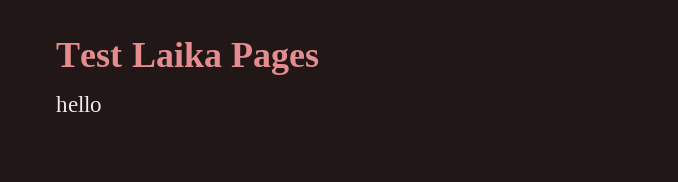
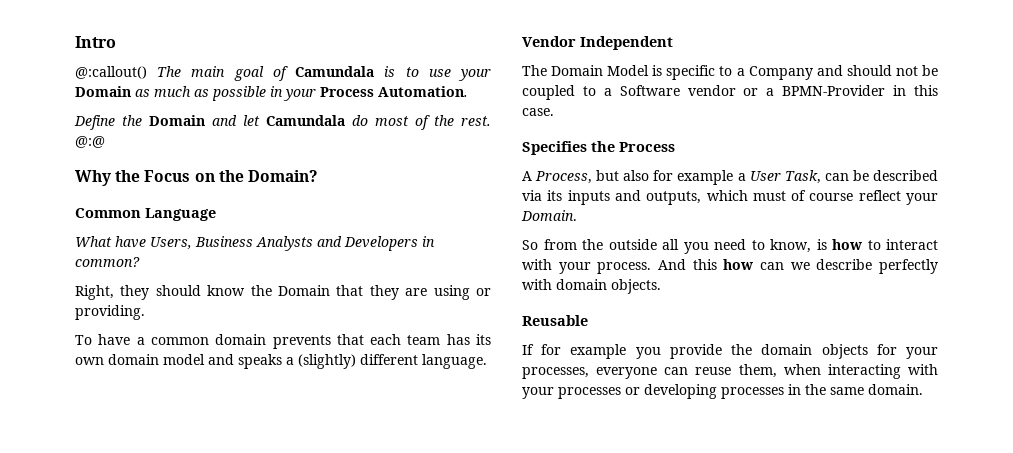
- Test Laika Pages
- hello
+ Intro
+ @:callout() The main goal of Camundala is to use your Domain as much as possible in your Process Automation.
+ Define the Domain and let Camundala do most of the rest. @:@
+ Why the Focus on the Domain?
+ Common Language
+ What have Users, Business Analysts and Developers in common?
+ Right, they should know the Domain that they are using or providing.
+ To have a common domain prevents that each team has its own domain model and speaks a (slightly) different language.
+ Vendor Independent
+ The Domain Model is specific to a Company and should not be coupled to a Software vendor or a BPMN-Provider in this case.
+ Specifies the Process
+ A Process, but also for example a User Task, can be described via its inputs and outputs, which must of course reflect your Domain.
+ So from the outside all you need to know, is how to interact with your process. And this how can we describe perfectly with domain objects.
+ Reusable
+ If for example you provide the domain objects for your processes, everyone can reuse them, when interacting with your processes or developing processes in the same domain.

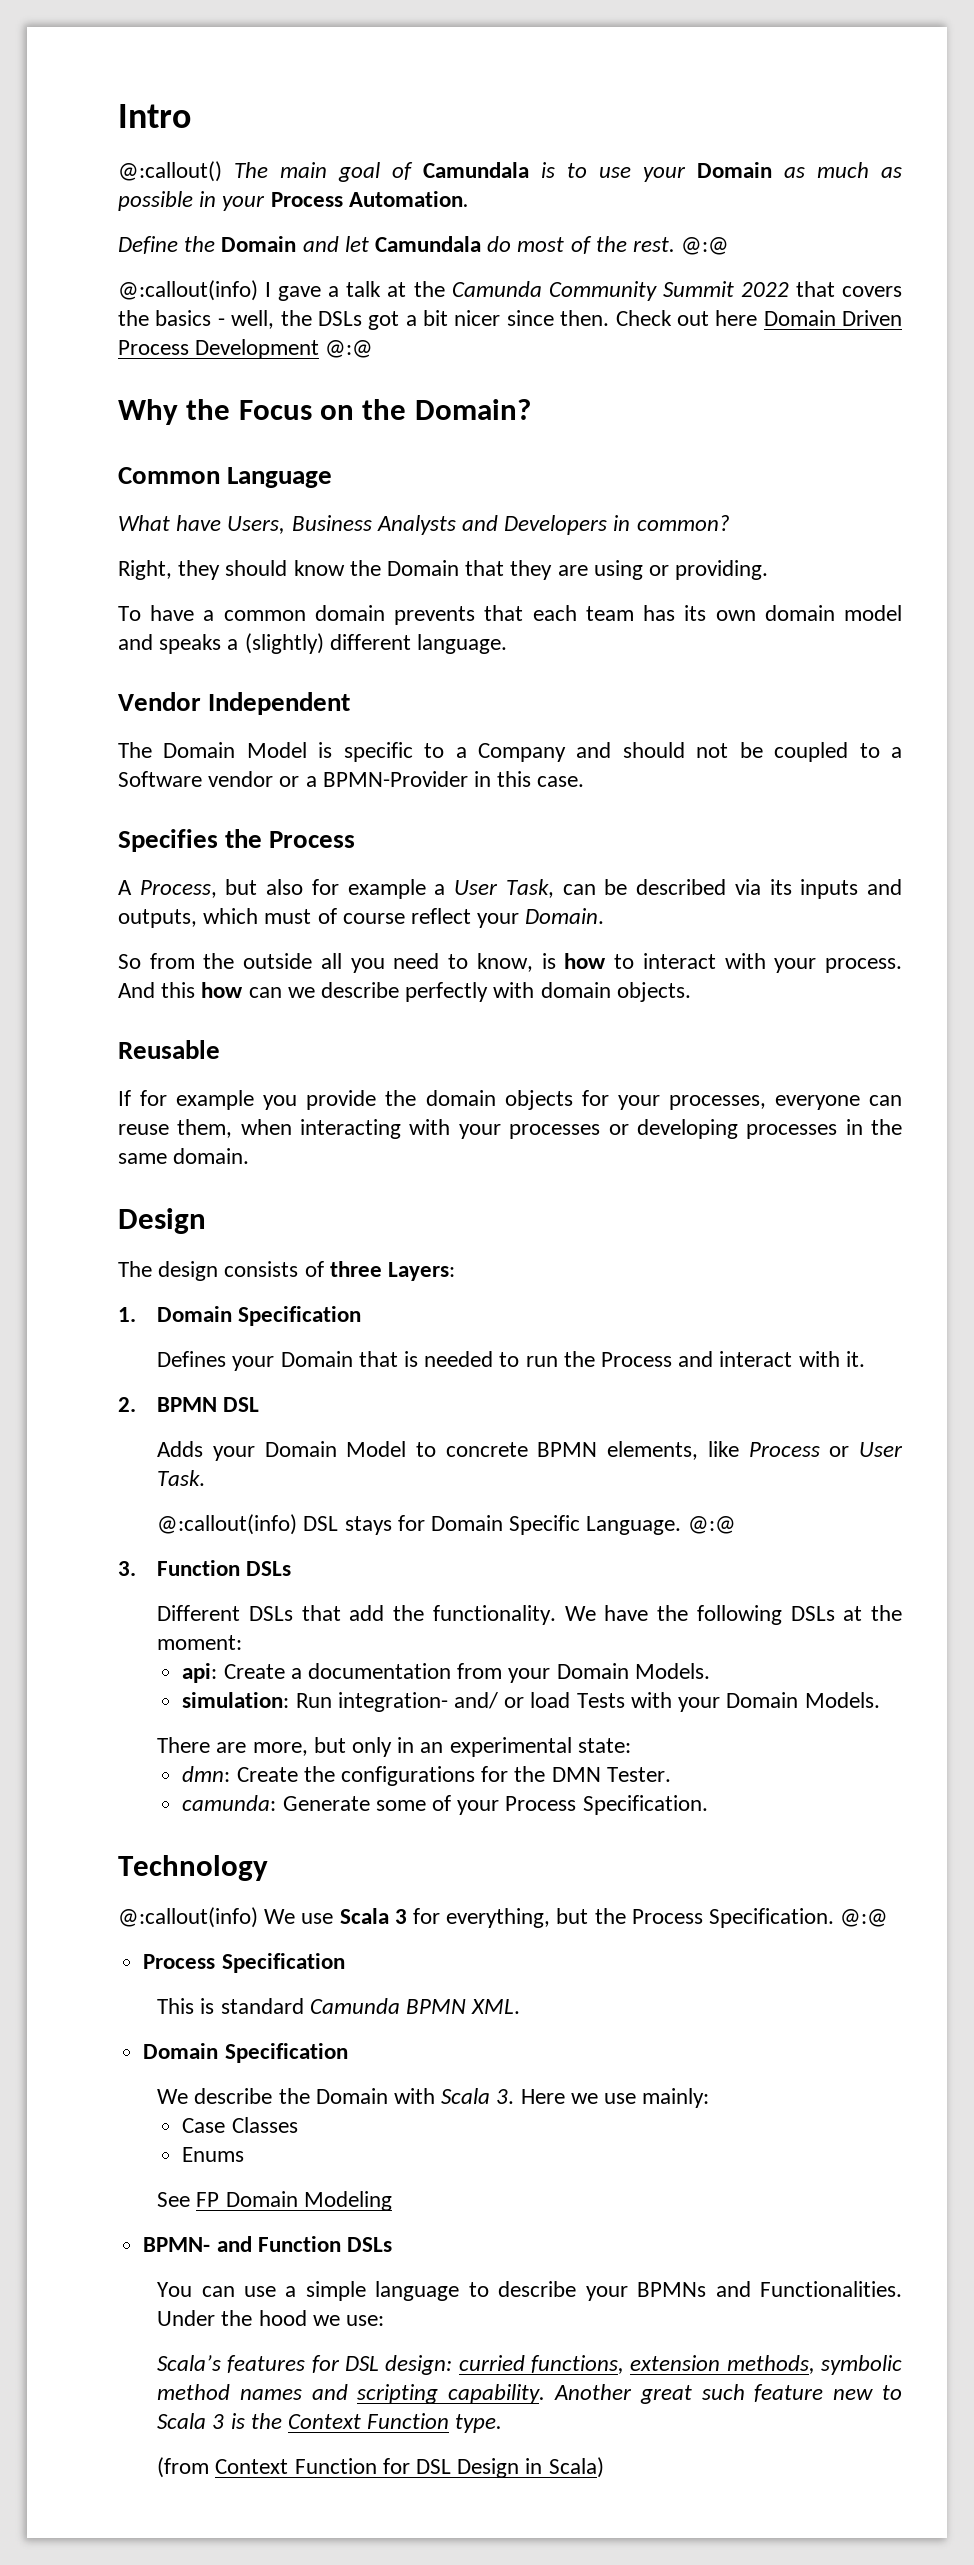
+ @:callout(info) I gave a talk at the Camunda Community Summit 2022 that covers the basics - well, the DSLs got a bit nicer since then. Check out here Domain Driven Process Development @:@
  If for example you provide the domain objects for your processes, everyone can reuse them, when interacting with your processes or developing processes in the same domain.
+ Design
+ The design consists of three Layers:
+ 1. Domain Specification
+ Defines your Domain that is needed to run the Process and interact with it.
+ 2. BPMN DSL
+ Adds your Domain Model to concrete BPMN elements, like Process or User Task.
+ @:callout(info) DSL stays for Domain Specific Language. @:@
+ 3. Function DSLs
+ Different DSLs that add the functionality. We have the following DSLs at the moment:
+ api: Create a documentation from your Domain Models.
+ simulation: Run integration- and/ or load Tests with your Domain Models.
+ There are more, but only in an experimental state:
+ dmn: Create the configurations for the DMN Tester.
+ camunda: Generate some of your Process Specification.
+ Technology
+ @:callout(info) We use Scala 3 for everything, but the Process Specification. @:@
+ Process Specification
+ This is standard Camunda BPMN XML.
+ Domain Specification
+ We describe the Domain with Scala 3. Here we use mainly:
+ Case Classes
+ Enums
+ See FP Domain Modeling
+ BPMN- and Function DSLs
+ You can use a simple language to describe your BPMNs and Functionalities. Under the hood we use:
+ Scala’s features for DSL design: curried functions, extension methods, symbolic method names and scripting capability. Another great such feature new to Scala 3 is the Context Function type.
+ (from Context Function for DSL Design in Scala)

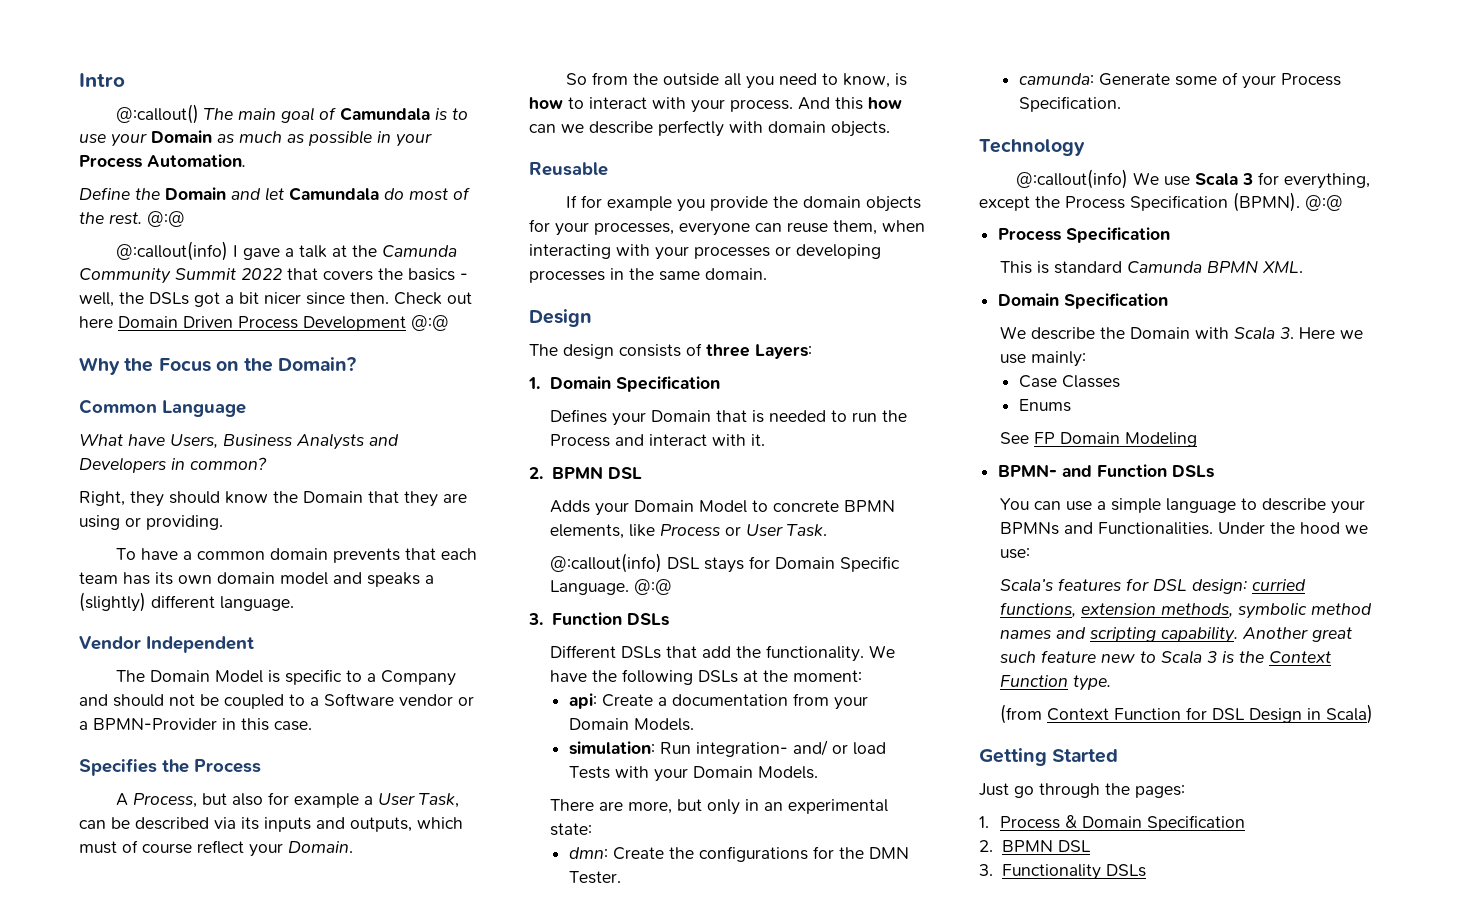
- @:callout(info) We use Scala 3 for everything, but the Process Specification.
+ @:callout(info) We use Scala 3 for everything, except the Process Specification (BPMN).
+ Getting Started
+ Just go through the pages:
+ 1. Process & Domain Specification
+ 2. BPMN DSL
+ 3. Functionality DSLs

